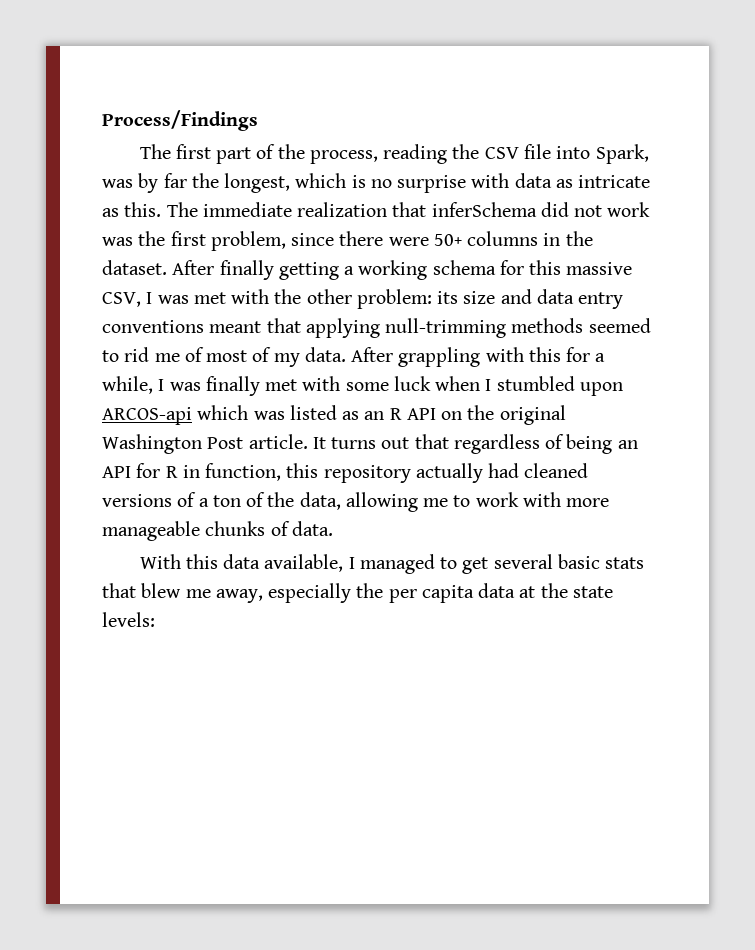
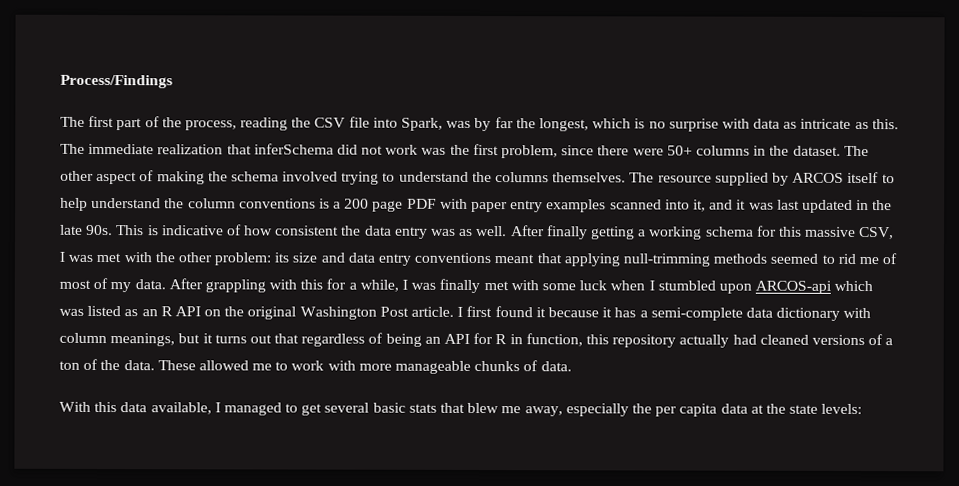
+ The other aspect of making the schema involved trying to understand the columns themselves. The resource supplied by ARCOS itself to help understand the column conventions is a 200 page PDF with paper entry examples scanned into it, and it was last updated in the late 90s. This is indicative of how consistent the data entry was as well.
- It turns out that regardless of being an API for R in function, this repository actually had cleaned versions of a ton of the data, allowing me to work with more manageable chunks of data.
+ I first found it because it has a semi-complete data dictionary with column meanings, but it turns out that regardless of being an API for R in function, this repository actually had cleaned versions of a ton of the data. These allowed me to work with more manageable chunks of data.

